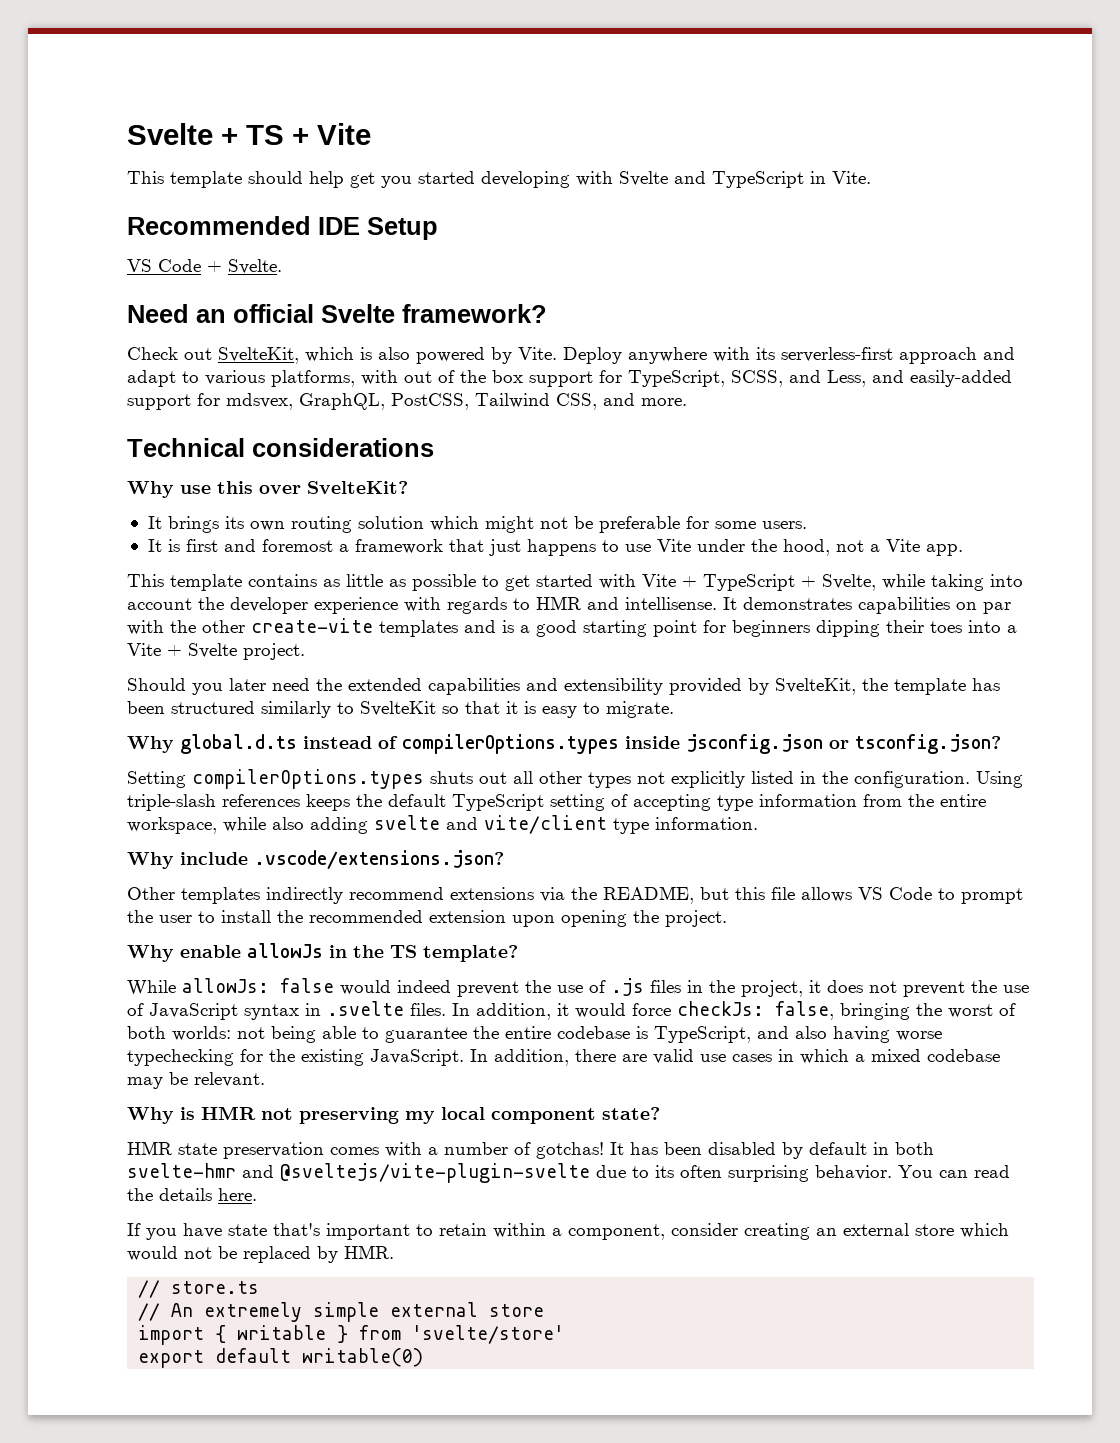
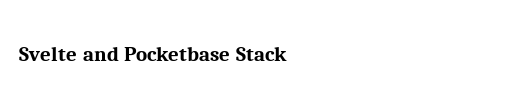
- Svelte + TS + Vite
- This template should help get you started developing with Svelte and TypeScript in Vite.
- Recommended IDE Setup
- VS Code + Svelte.
- Need an official Svelte framework?
- Check out SvelteKit, which is also powered by Vite. Deploy anywhere with its serverless-first approach and adapt to various platforms, with out of the box support for TypeScript, SCSS, and Less, and easily-added support for mdsvex, GraphQL, PostCSS, Tailwind CSS, and more.
- Technical considerations
- Why use this over SvelteKit?
- It brings its own routing solution which might not be preferable for some users.
- It is first and foremost a framework that just happens to use Vite under the hood, not a Vite app.
- This template contains as little as possible to get started with Vite + TypeScript + Svelte, while taking into account the developer experience with regards to HMR and intellisense. It demonstrates capabilities on par with the other create-vite templates and is a good starting point for beginners dipping their toes into a Vite + Svelte project.
- Should you later need the extended capabilities and extensibility provided by SvelteKit, the template has been structured similarly to SvelteKit so that it is easy to migrate.
- Why global.d.ts instead of compilerOptions.types inside jsconfig.json or tsconfig.json?
- Setting compilerOptions.types shuts out all other types not explicitly listed in the configuration. Using triple-slash references keeps the default TypeScript setting of accepting type information from the entire workspace, while also adding svelte and vite/client type information.
- Why include .vscode/extensions.json?
- Other templates indirectly recommend extensions via the README, but this file allows VS Code to prompt the user to install the recommended extension upon opening the project.
- Why enable allowJs in the TS template?
- While allowJs: false would indeed prevent the use of .js files in the project, it does not prevent the use of JavaScript syntax in .svelte files. In addition, it would force checkJs: false, bringing the worst of both worlds: not being able to guarantee the entire codebase is TypeScript, and also having worse typechecking for the existing JavaScript. In addition, there are valid use cases in which a mixed codebase may be relevant.
- Why is HMR not preserving my local component state?
- HMR state preservation comes with a number of gotchas! It has been disabled by default in both svelte-hmr and @sveltejs/vite-plugin-svelte due to its often surprising behavior. You can read the details here.
- If you have state that's important to retain within a component, consider creating an external store which would not be replaced by HMR.
- // store.ts
- // An extremely simple external store
- import { writable } from 'svelte/store'
- export default writable(0)
+ Svelte and Pocketbase Stack

